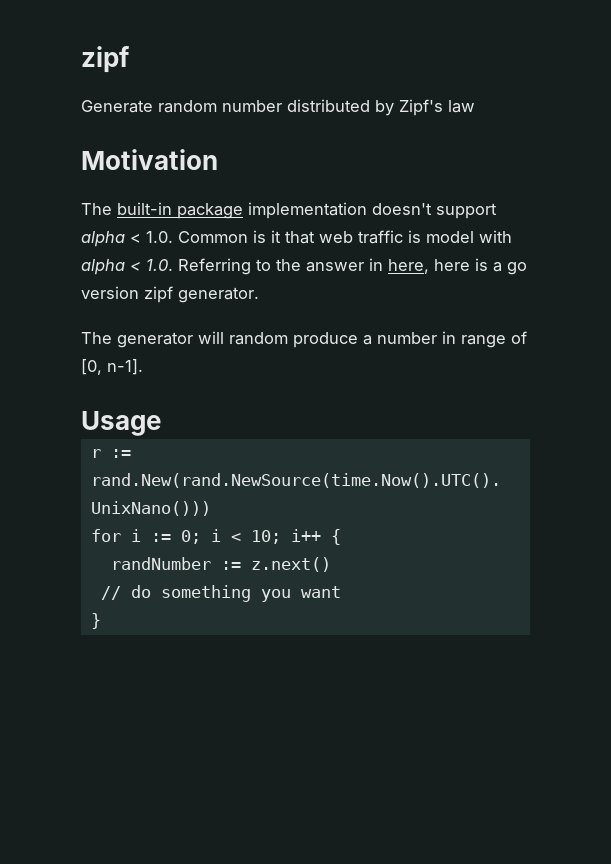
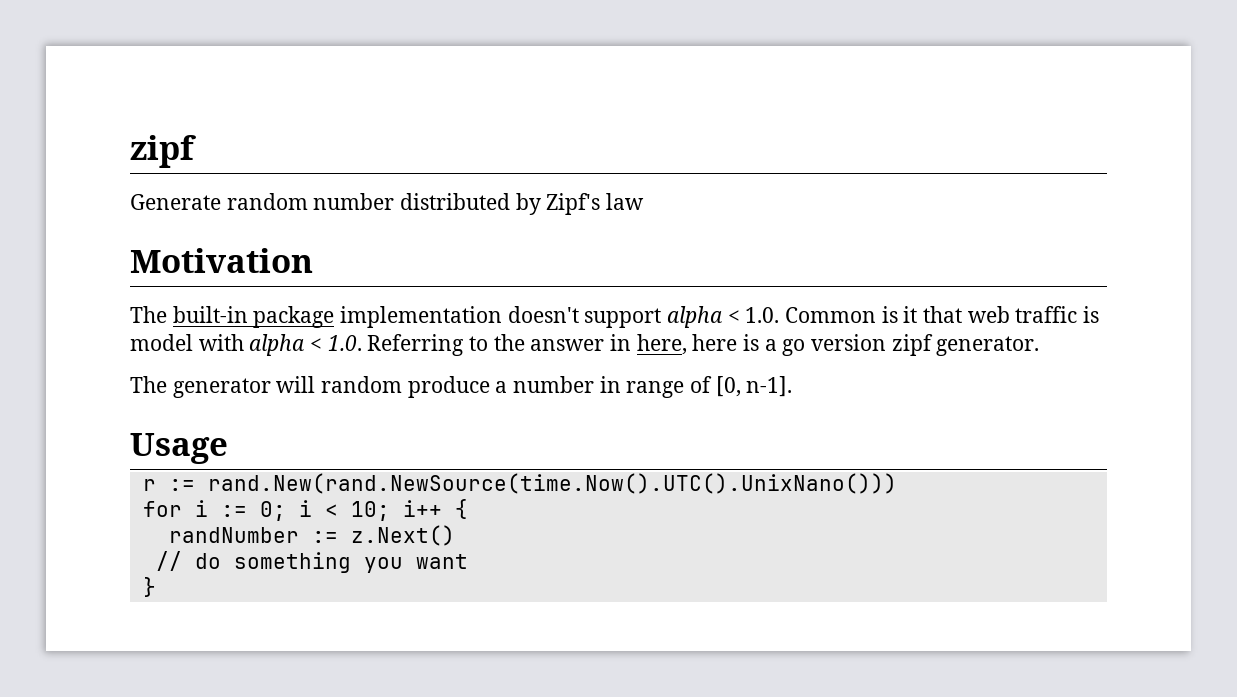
- randNumber := z.next()
+ randNumber := z.Next()

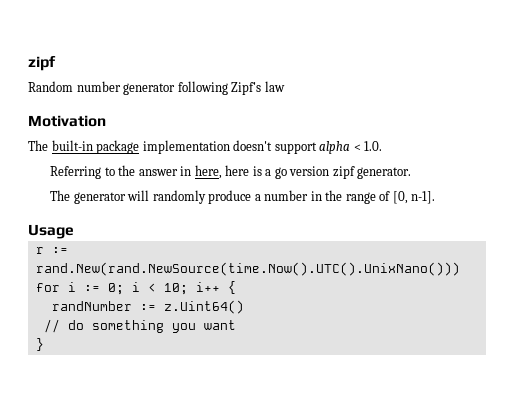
- Generate random number distributed by Zipf's law
+ Random number generator following Zipf's law
- The built-in package implementation doesn't support alpha < 1.0. Common is it that web traffic is model with alpha < 1.0. Referring to the answer in here, here is a go version zipf generator.
+ The built-in package implementation doesn't support alpha < 1.0.
+ Referring to the answer in here, here is a go version zipf generator.
- The generator will random produce a number in range of [0, n-1].
+ The generator will randomly produce a number in the range of [0, n-1].
- randNumber := z.Next()
+ randNumber := z.Uint64()

